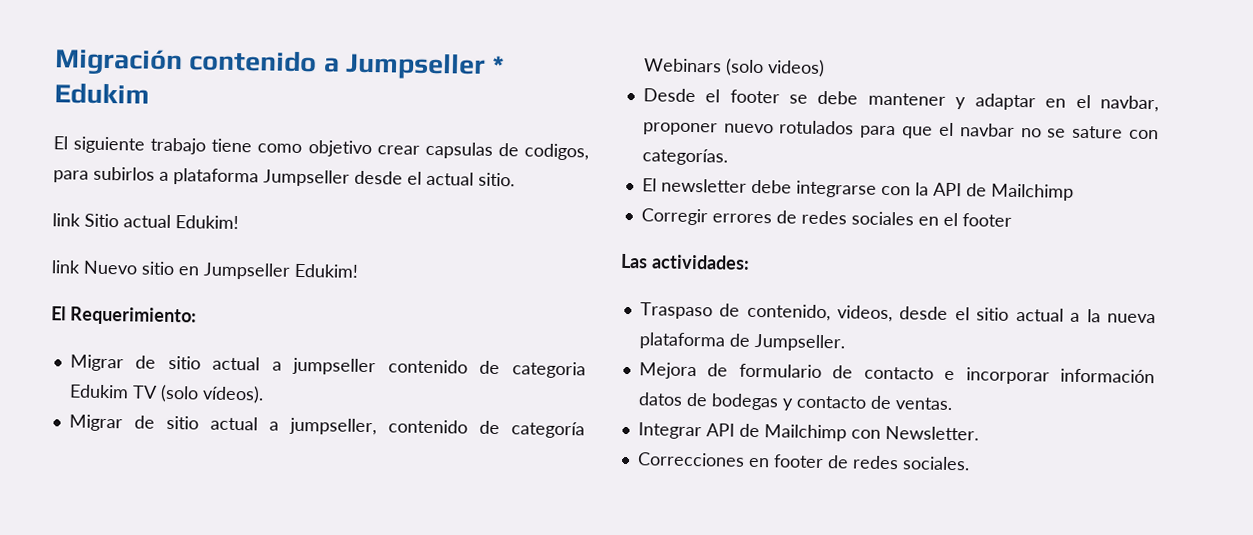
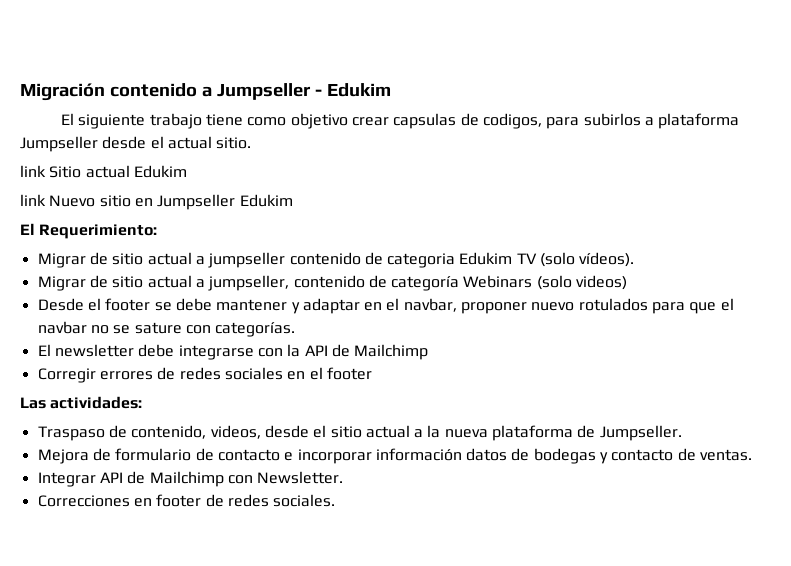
- Migración contenido a Jumpseller * Edukim
+ Migración contenido a Jumpseller - Edukim
- link Sitio actual Edukim!
+ link Sitio actual Edukim
- link Nuevo sitio en Jumpseller Edukim!
+ link Nuevo sitio en Jumpseller Edukim

